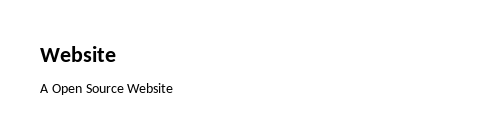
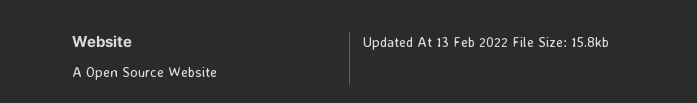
+ Updated At 13 Feb 2022 File Size: 15.8kb

